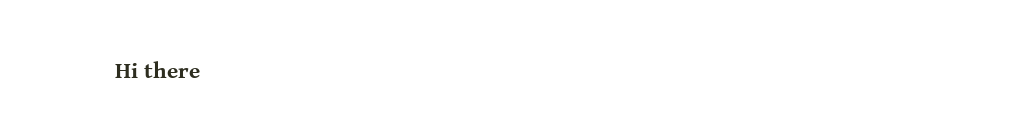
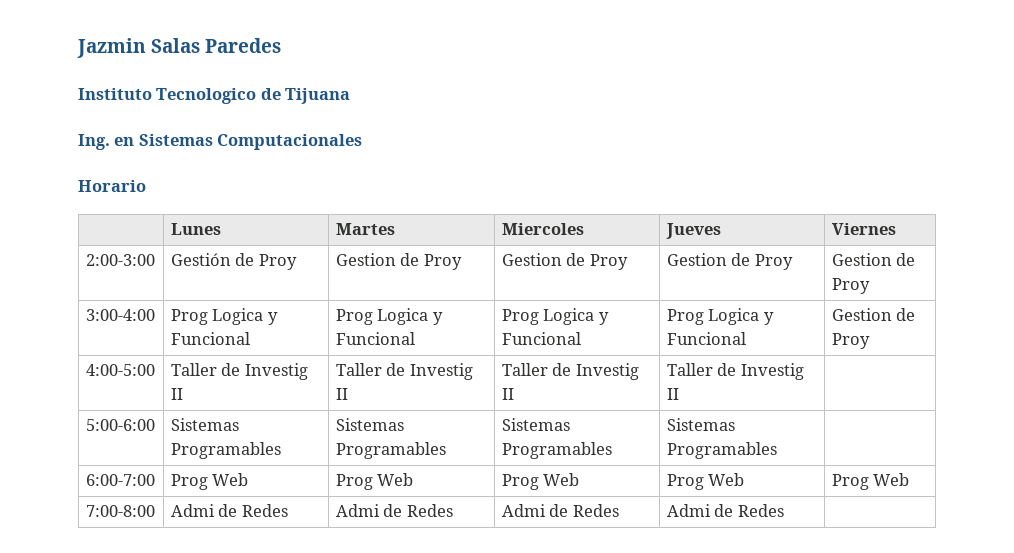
- Hi there
+ Jazmin Salas Paredes
+ Instituto Tecnologico de Tijuana
+ Ing. en Sistemas Computacionales
+ Horario
+ | Lunes | Martes | Miercoles | Jueves | Viernes
+ 2:00-3:00 | Gestión de Proy | Gestion de Proy | Gestion de Proy | Gestion de Proy | Gestion de Proy
+ 3:00-4:00 | Prog Logica y Funcional | Prog Logica y Funcional | Prog Logica y Funcional | Prog Logica y Funcional | Gestion de Proy
+ 4:00-5:00 | Taller de Investig II | Taller de Investig II | Taller de Investig II | Taller de Investig II |
+ 5:00-6:00 | Sistemas Programables | Sistemas Programables | Sistemas Programables | Sistemas Programables |
+ 6:00-7:00 | Prog Web | Prog Web | Prog Web | Prog Web | Prog Web
+ 7:00-8:00 | Admi de Redes | Admi de Redes | Admi de Redes | Admi de Redes |

